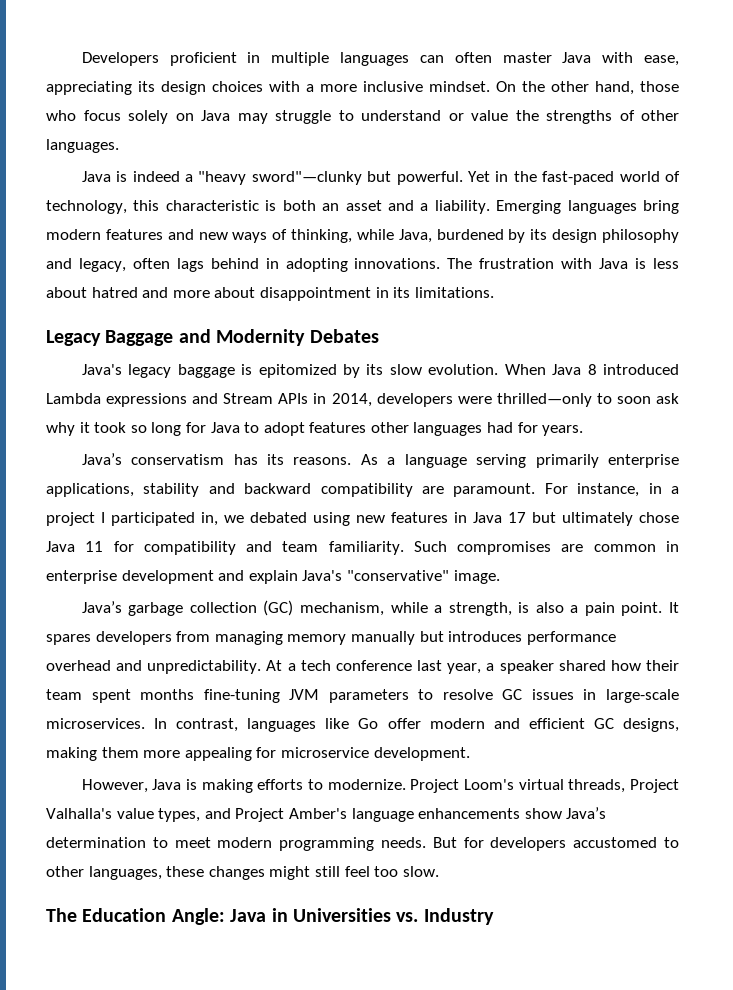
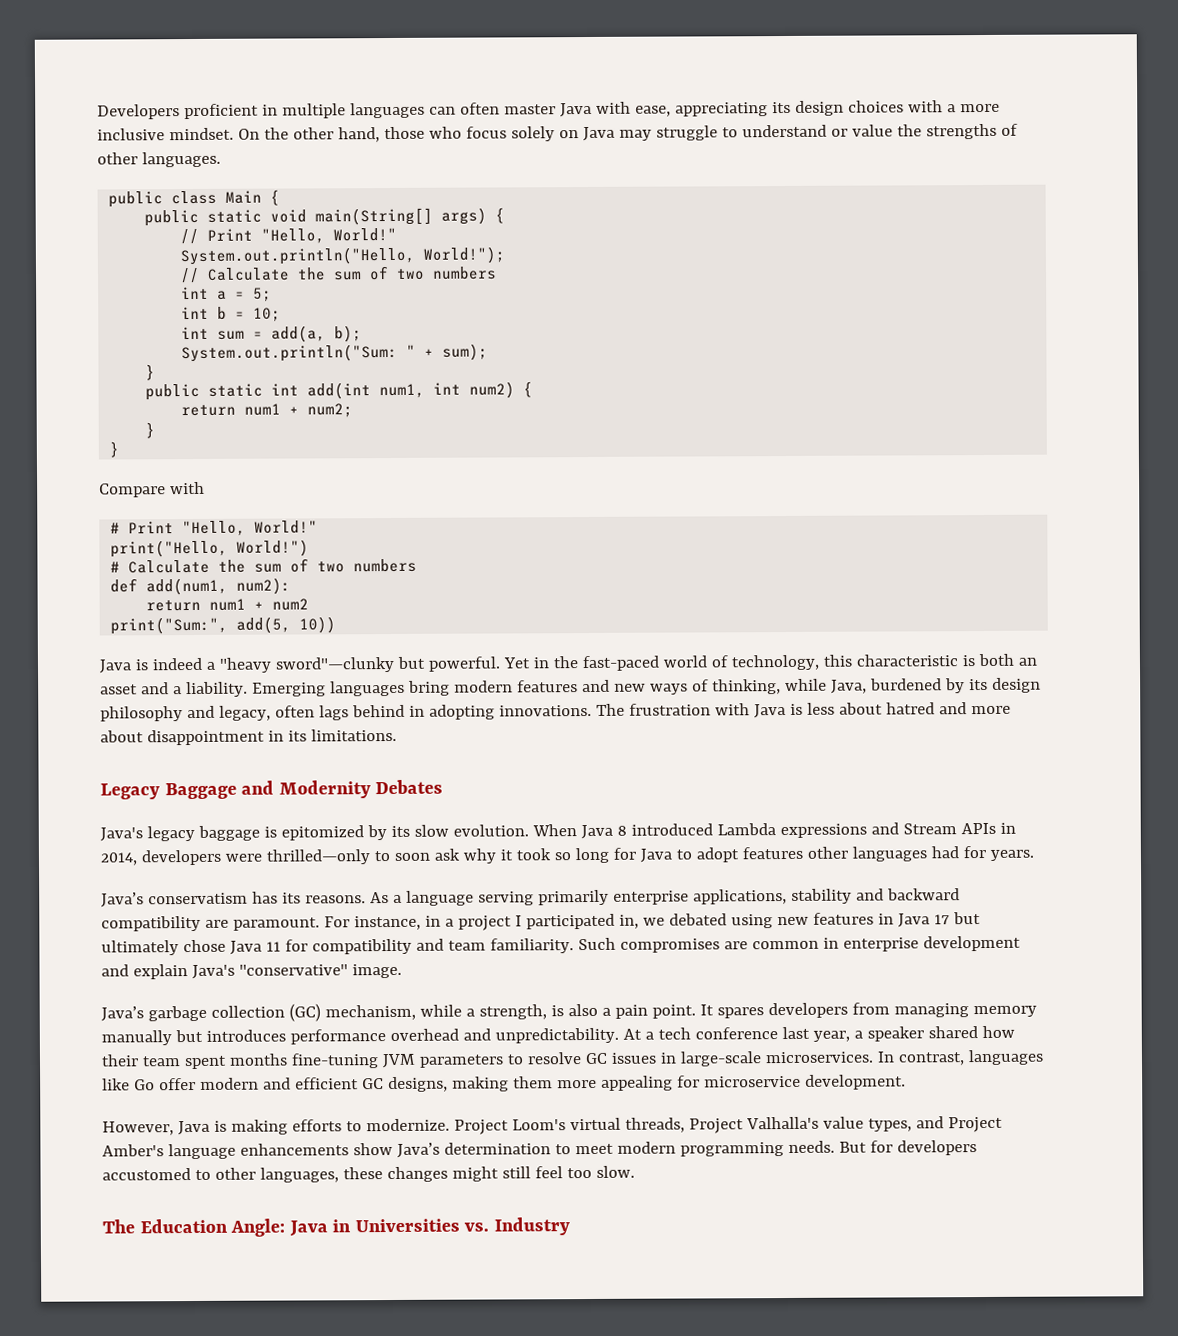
+ public class Main {
+ public static void main(String[] args) {
+ // Print "Hello, World!"
+ System.out.println("Hello, World!");
+ // Calculate the sum of two numbers
+ int a = 5;
+ int b = 10;
+ int sum = add(a, b);
+ System.out.println("Sum: " + sum);
+ }
+ public static int add(int num1, int num2) {
+ return num1 + num2;
+ }
+ }
+ Compare with
+ # Print "Hello, World!"
+ print("Hello, World!")
+ # Calculate the sum of two numbers
+ def add(num1, num2):
+ return num1 + num2
+ print("Sum:", add(5, 10))

